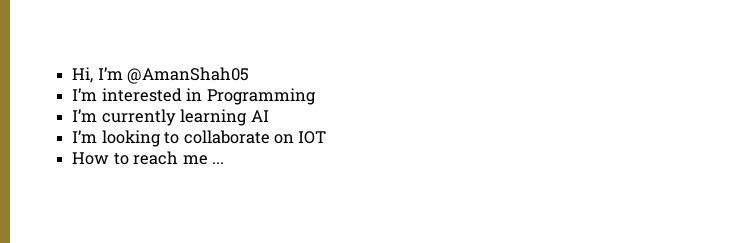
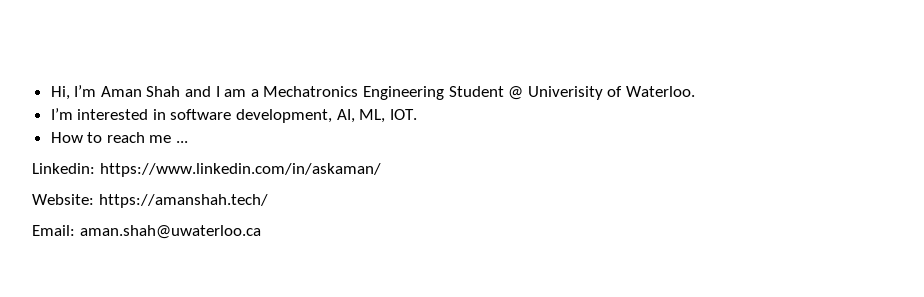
- Hi, I’m @AmanShah05
- I’m interested in Programming
- I’m currently learning AI
- I’m looking to collaborate on IOT
+ Hi, I’m Aman Shah and I am a Mechatronics Engineering Student @ Univerisity of Waterloo.
+ I’m interested in software development, AI, ML, IOT.
+ Linkedin: https://www.linkedin.com/in/askaman/
+ Website: https://amanshah.tech/
+ Email: aman.shah@uwaterloo.ca

